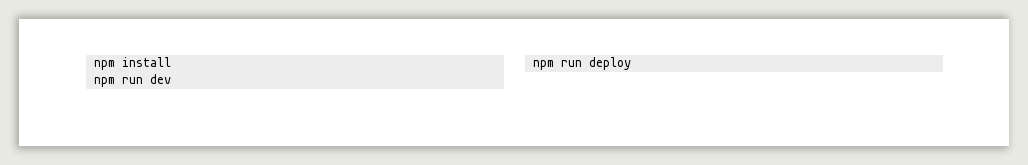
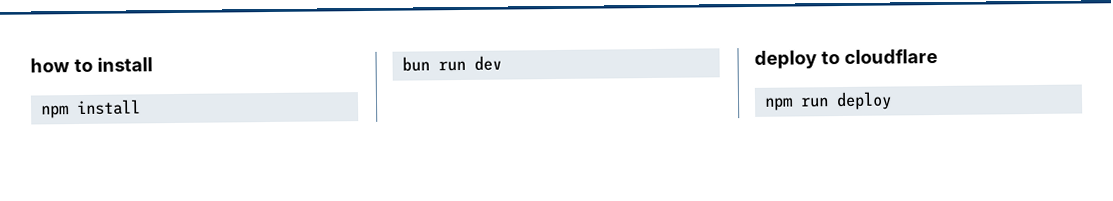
+ how to install
- npm run dev
+ bun run dev
+ deploy to cloudflare

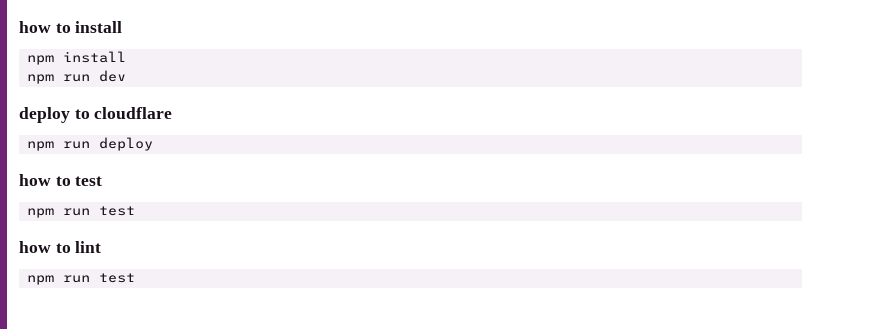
- bun run dev
+ npm run dev
+ how to test
+ npm run test
+ how to lint
+ npm run test

